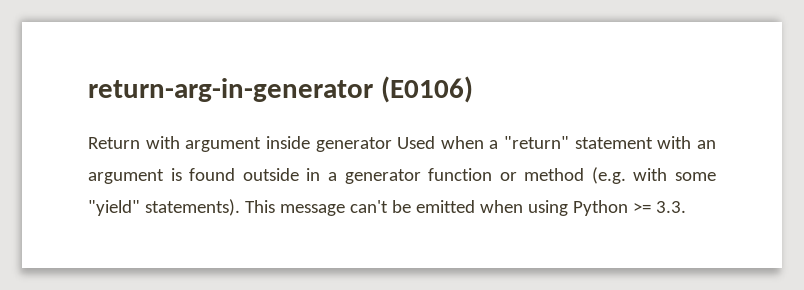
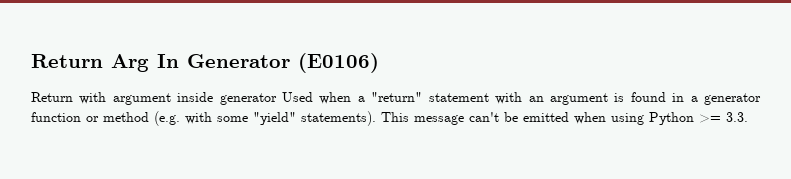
- return-arg-in-generator (E0106)
+ Return Arg In Generator (E0106)
- Return with argument inside generator Used when a "return" statement with an argument is found outside in a generator function or method (e.g. with some "yield" statements).
+ Return with argument inside generator Used when a "return" statement with an argument is found in a generator function or method (e.g. with some "yield" statements).

